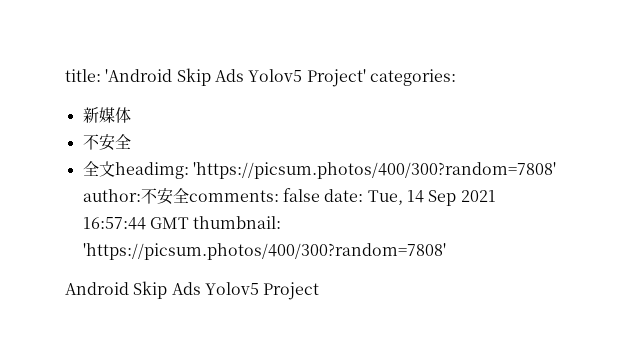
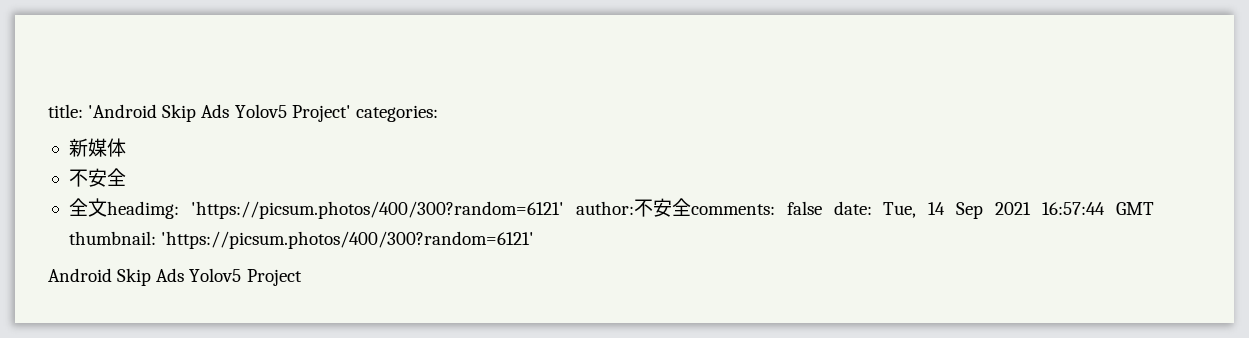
- 全文headimg: 'https://picsum.photos/400/300?random=7808' author:不安全comments: false date: Tue, 14 Sep 2021 16:57:44 GMT thumbnail: 'https://picsum.photos/400/300?random=7808'
+ 全文headimg: 'https://picsum.photos/400/300?random=6121' author:不安全comments: false date: Tue, 14 Sep 2021 16:57:44 GMT thumbnail: 'https://picsum.photos/400/300?random=6121'

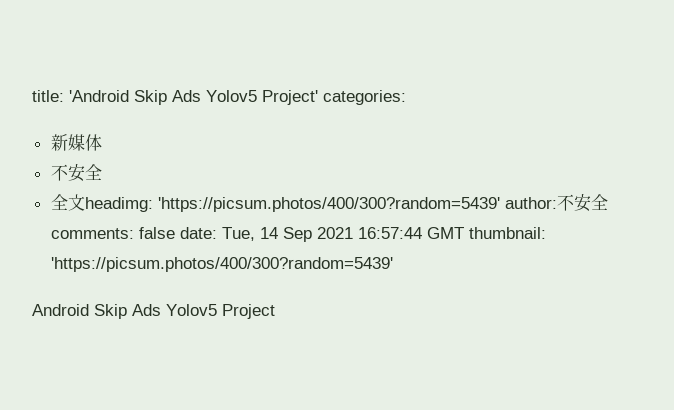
- 全文headimg: 'https://picsum.photos/400/300?random=6121' author:不安全comments: false date: Tue, 14 Sep 2021 16:57:44 GMT thumbnail: 'https://picsum.photos/400/300?random=6121'
+ 全文headimg: 'https://picsum.photos/400/300?random=5439' author:不安全comments: false date: Tue, 14 Sep 2021 16:57:44 GMT thumbnail: 'https://picsum.photos/400/300?random=5439'

